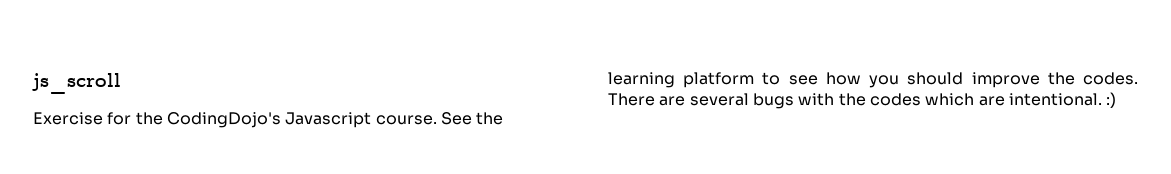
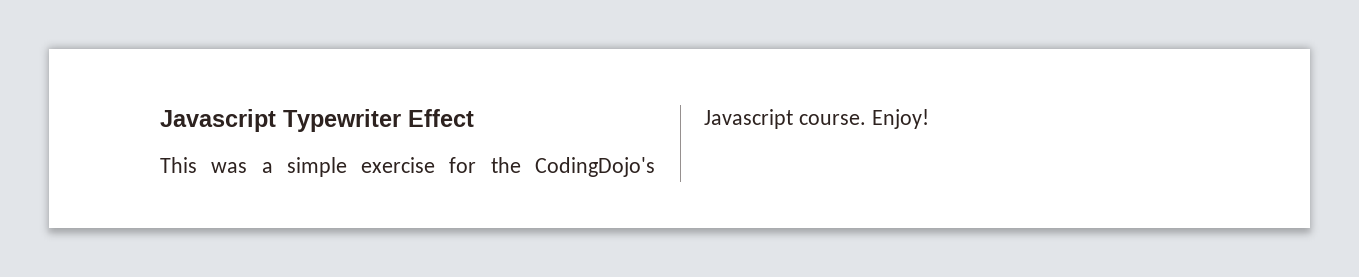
- js_scroll
- Exercise for the CodingDojo's Javascript course.
+ Javascript Typewriter Effect
+ This was a simple exercise for the CodingDojo's Javascript course.
- See the learning platform to see how you should improve the codes. There are several bugs with the codes which are intentional. :)
+ Enjoy!

